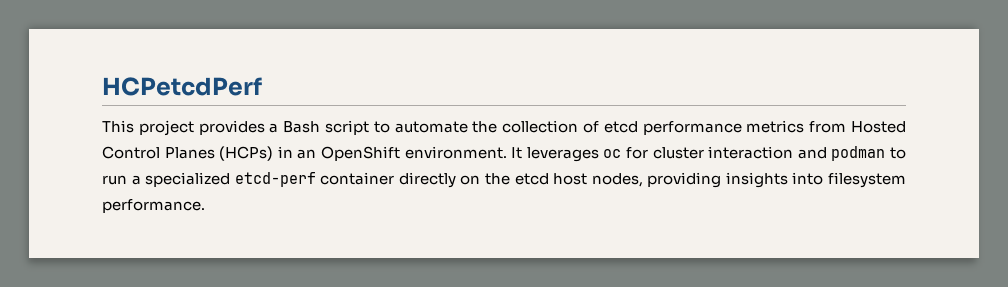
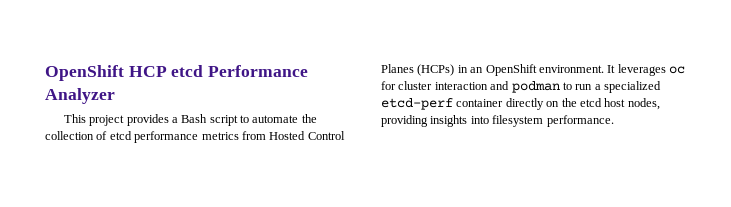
- HCPetcdPerf
+ OpenShift HCP etcd Performance Analyzer

